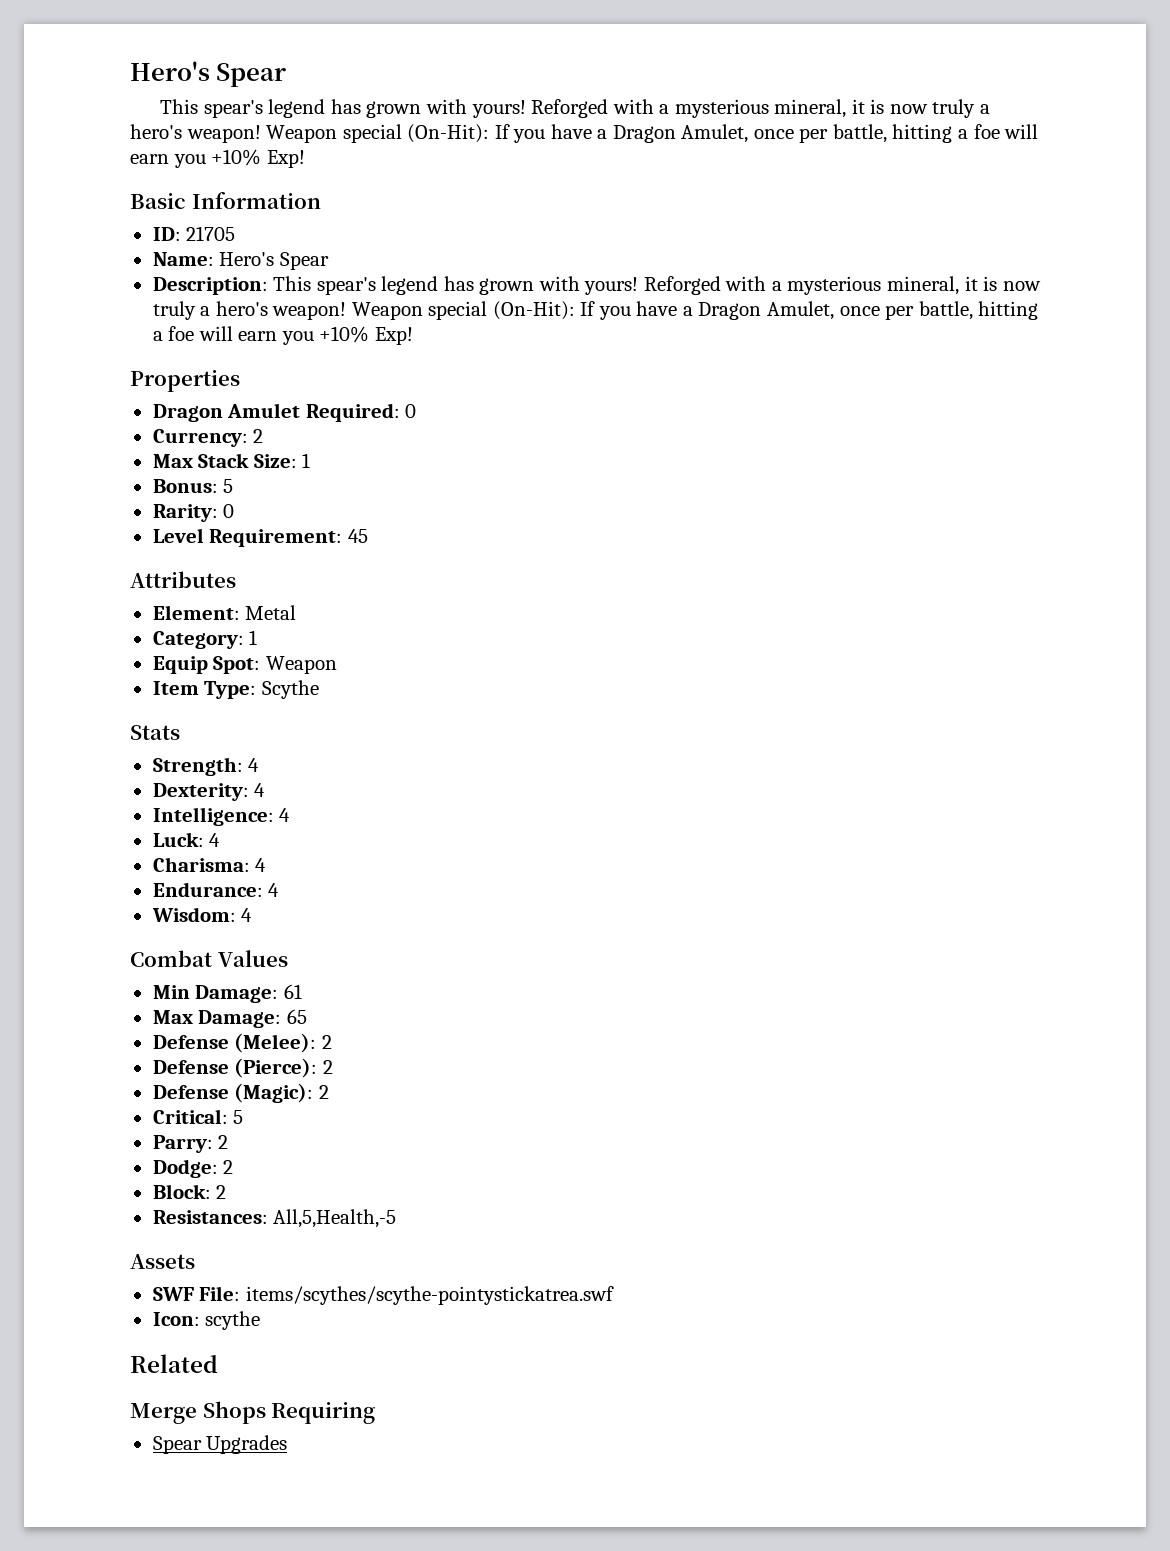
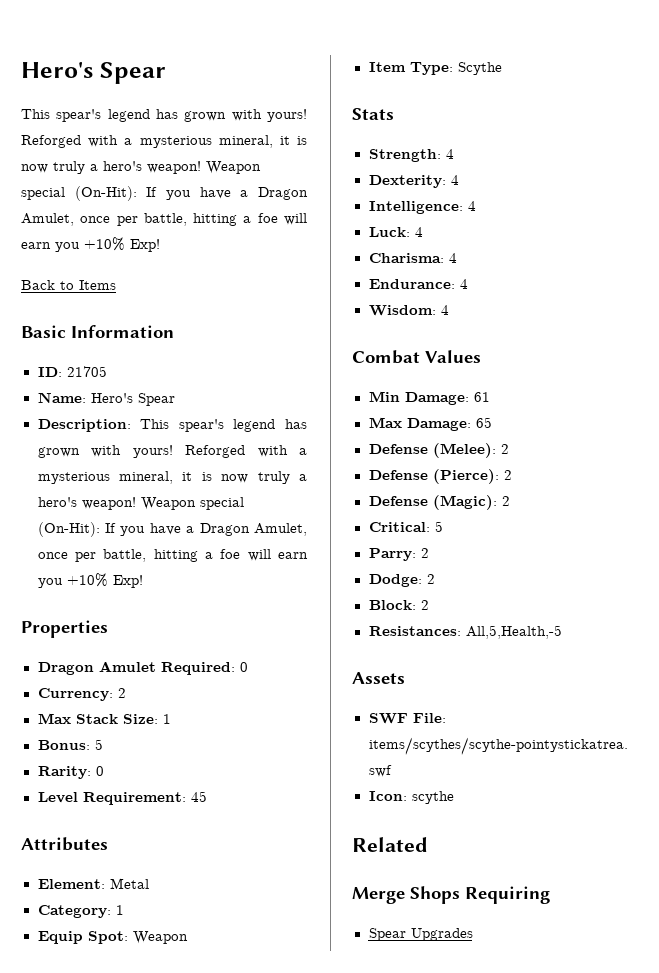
+ Back to Items

